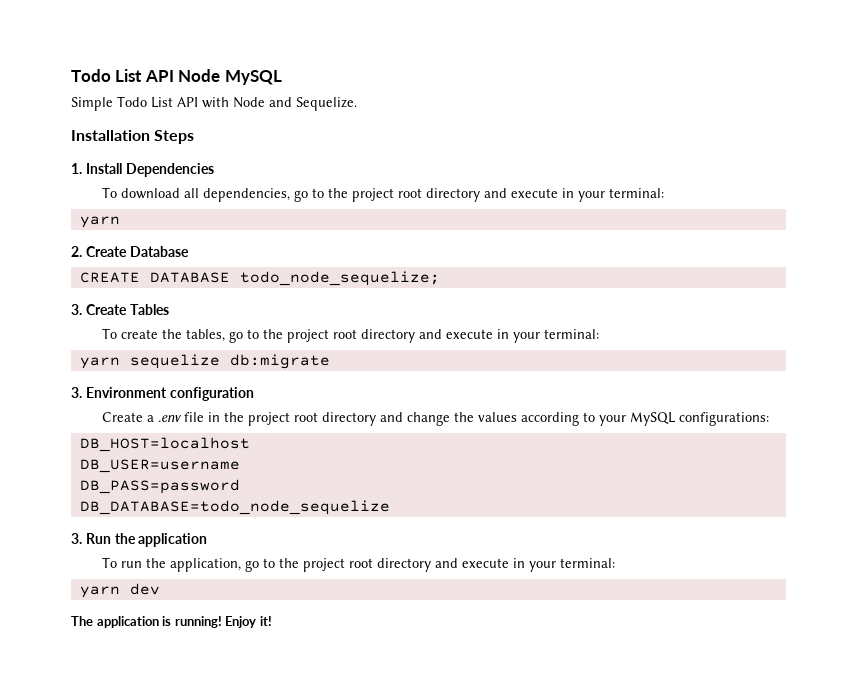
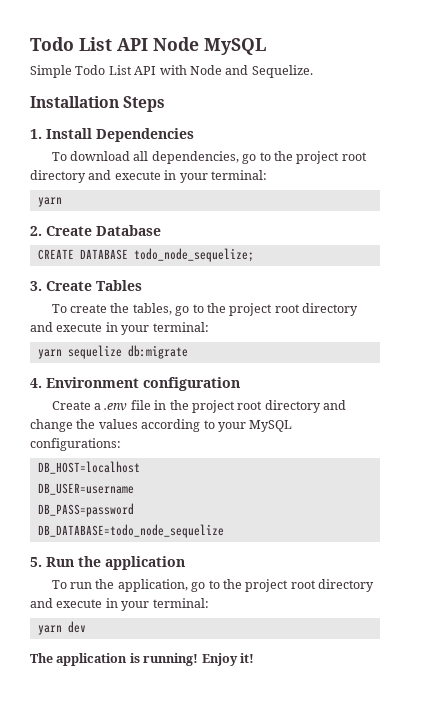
- 3. Environment configuration
+ 4. Environment configuration
- 3. Run the application
+ 5. Run the application

